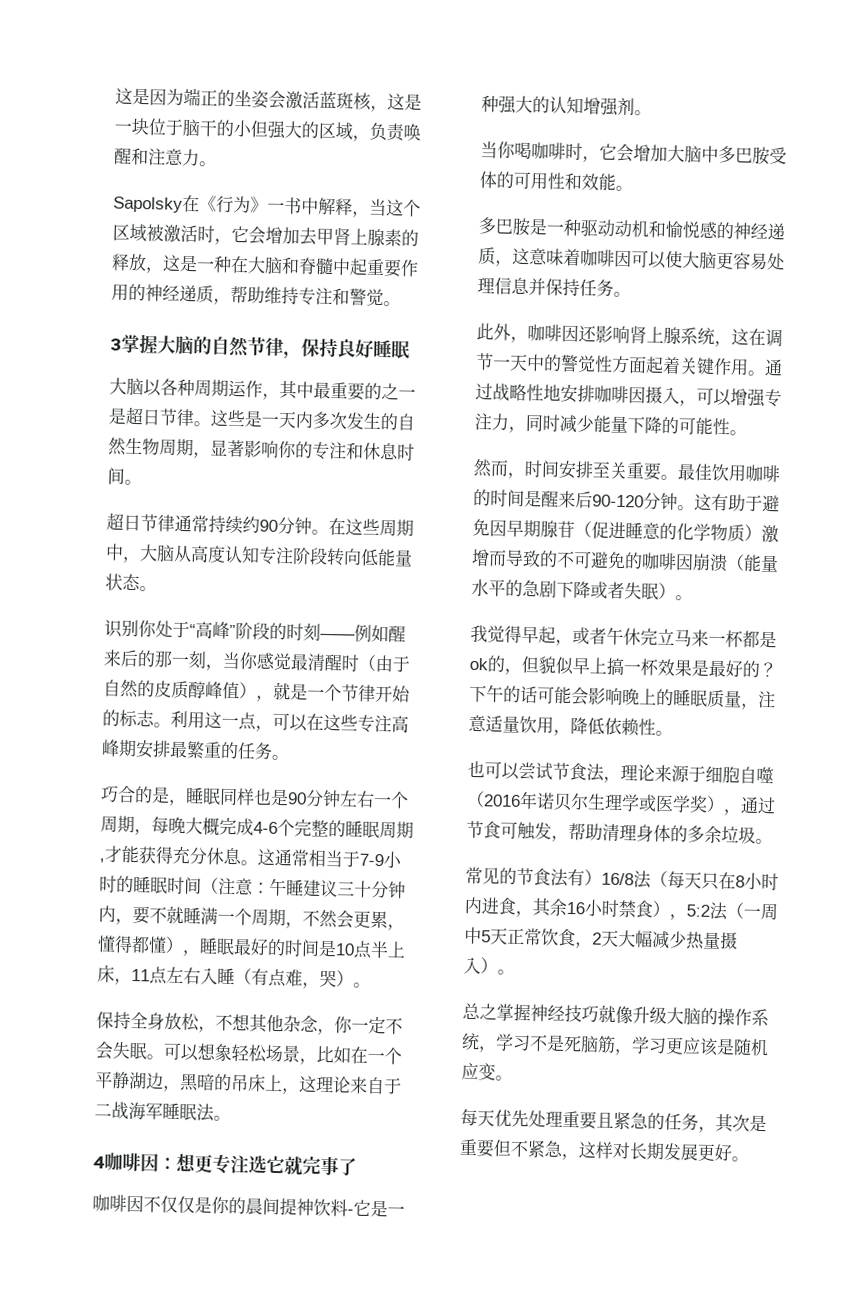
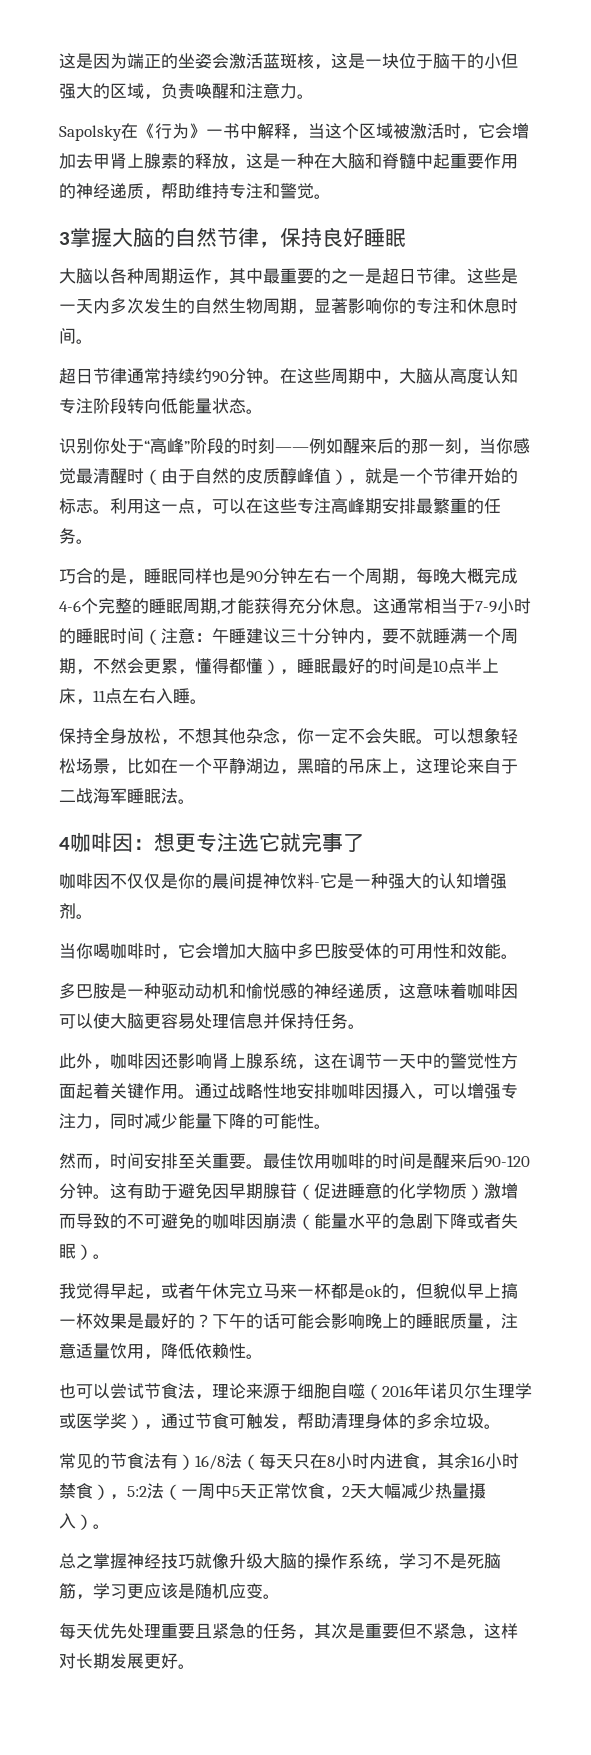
- 这通常相当于7-9小时的睡眠时间（注意：午睡建议三十分钟内，要不就睡满一个周期，不然会更累，懂得都懂），睡眠最好的时间是10点半上床，11点左右入睡（有点难，哭）。
+ 这通常相当于7-9小时的睡眠时间（注意：午睡建议三十分钟内，要不就睡满一个周期，不然会更累，懂得都懂），睡眠最好的时间是10点半上床，11点左右入睡。

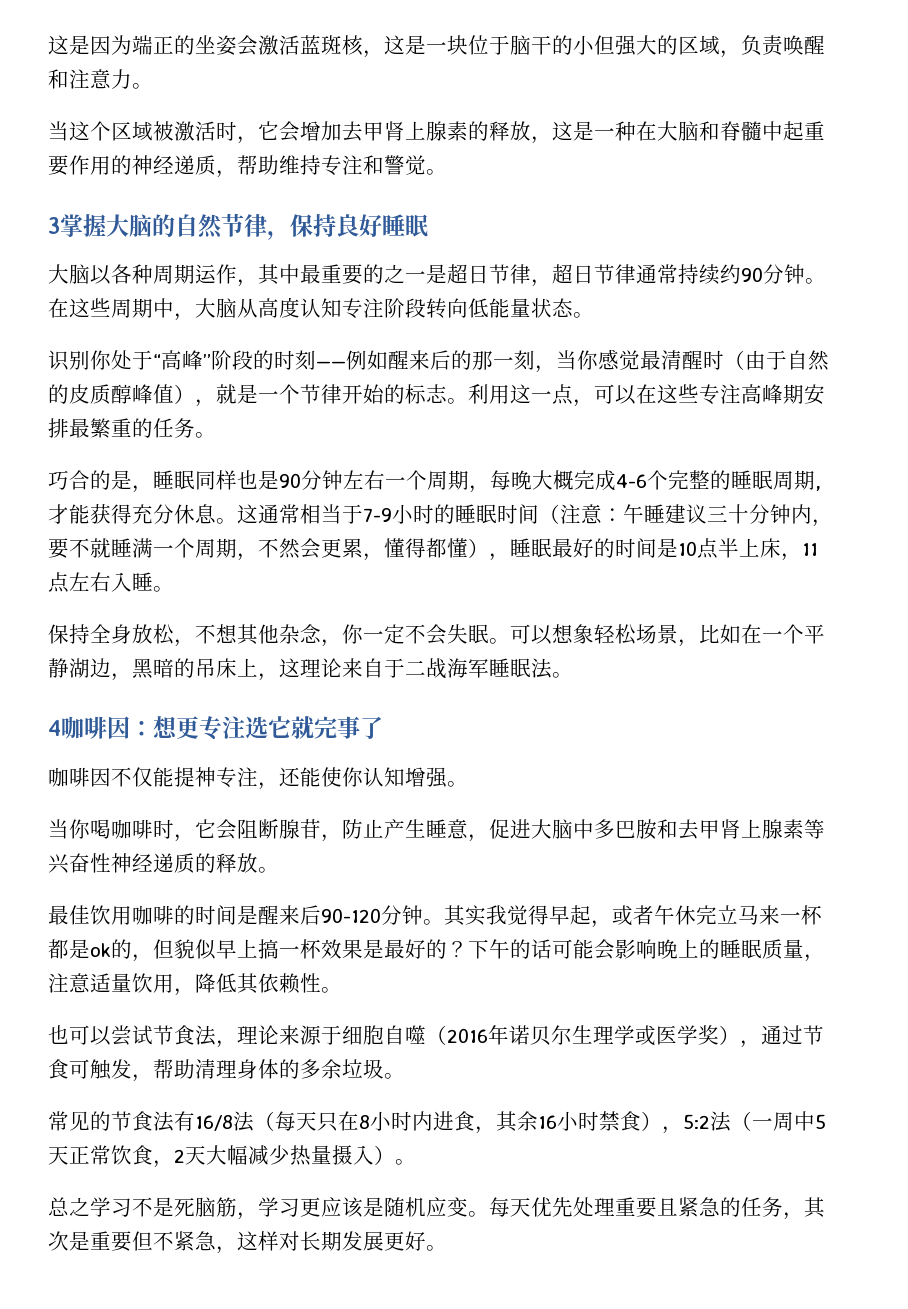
- Sapolsky在《行为》一书中解释，当这个区域被激活时，它会增加去甲肾上腺素的释放，这是一种在大脑和脊髓中起重要作用的神经递质，帮助维持专注和警觉。
+ 当这个区域被激活时，它会增加去甲肾上腺素的释放，这是一种在大脑和脊髓中起重要作用的神经递质，帮助维持专注和警觉。
- 大脑以各种周期运作，其中最重要的之一是超日节律。这些是一天内多次发生的自然生物周期，显著影响你的专注和休息时间。
- 超日节律通常持续约90分钟。
+ 大脑以各种周期运作，其中最重要的之一是超日节律，超日节律通常持续约90分钟。
- 咖啡因不仅仅是你的晨间提神饮料-它是一种强大的认知增强剂。
+ 咖啡因不仅能提神专注，还能使你认知增强。
- 当你喝咖啡时，它会增加大脑中多巴胺受体的可用性和效能。
- 多巴胺是一种驱动动机和愉悦感的神经递质，这意味着咖啡因可以使大脑更容易处理信息并保持任务。
- 此外，咖啡因还影响肾上腺系统，这在调节一天中的警觉性方面起着关键作用。通过战略性地安排咖啡因摄入，可以增强专注力，同时减少能量下降的可能性。
- 然而，时间安排至关重要。最佳饮用咖啡的时间是醒来后90-120分钟。
+ 当你喝咖啡时，它会阻断腺苷，防止产生睡意，促进大脑中多巴胺和去甲肾上腺素等兴奋性神经递质的释放。
+ 最佳饮用咖啡的时间是醒来后90-120分钟。
- 这有助于避免因早期腺苷（促进睡意的化学物质）激增而导致的不可避免的咖啡因崩溃（能量水平的急剧下降或者失眠）。
- 我觉得早起，或者午休完立马来一杯都是ok的，但貌似早上搞一杯效果是最好的？
+ 其实我觉得早起，或者午休完立马来一杯都是ok的，但貌似早上搞一杯效果是最好的？
- 下午的话可能会影响晚上的睡眠质量，注意适量饮用，降低依赖性。
+ 下午的话可能会影响晚上的睡眠质量，注意适量饮用，降低其依赖性。
- 常见的节食法有）16/8法（每天只在8小时内进食，其余16小时禁食），5:2法（一周中5天正常饮食，2天大幅减少热量摄入）。
+ 常见的节食法有16/8法（每天只在8小时内进食，其余16小时禁食），5:2法（一周中5天正常饮食，2天大幅减少热量摄入）。
- 总之掌握神经技巧就像升级大脑的操作系统，学习不是死脑筋，学习更应该是随机应变。
- 每天优先处理重要且紧急的任务，其次是重要但不紧急，这样对长期发展更好。
+ 总之学习不是死脑筋，学习更应该是随机应变。每天优先处理重要且紧急的任务，其次是重要但不紧急，这样对长期发展更好。

